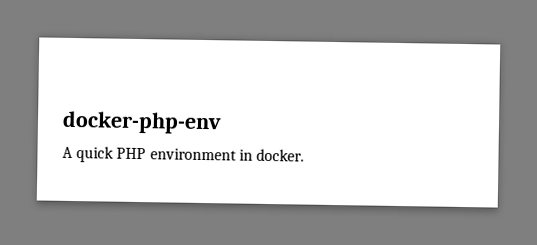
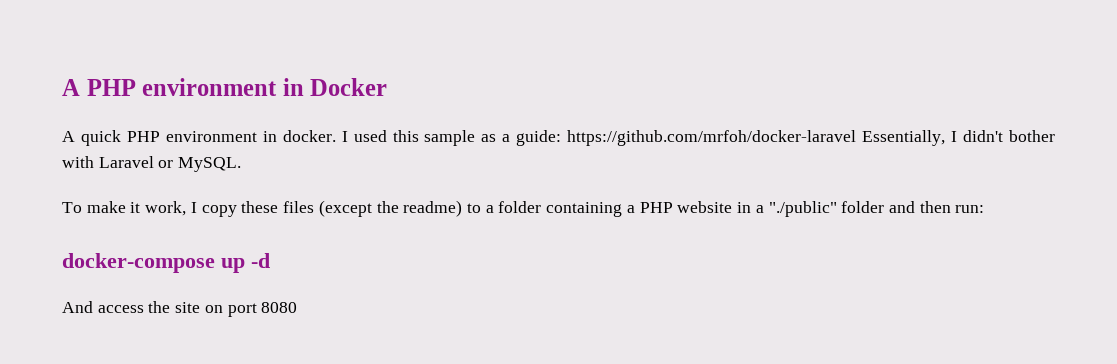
- docker-php-env
+ A PHP environment in Docker
+ I used this sample as a guide: https://github.com/mrfoh/docker-laravel Essentially, I didn't bother with Laravel or MySQL.
+ To make it work, I copy these files (except the readme) to a folder containing a PHP website in a "./public" folder and then run:
+ docker-compose up -d
+ And access the site on port 8080

